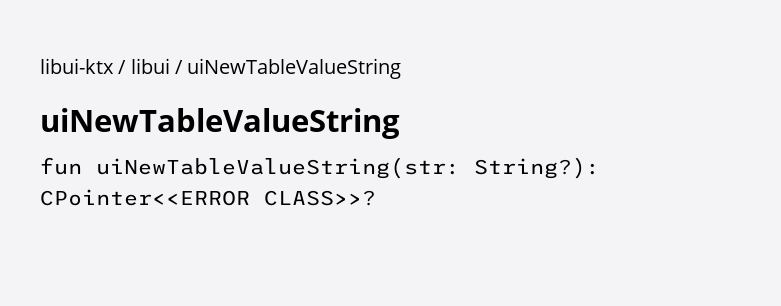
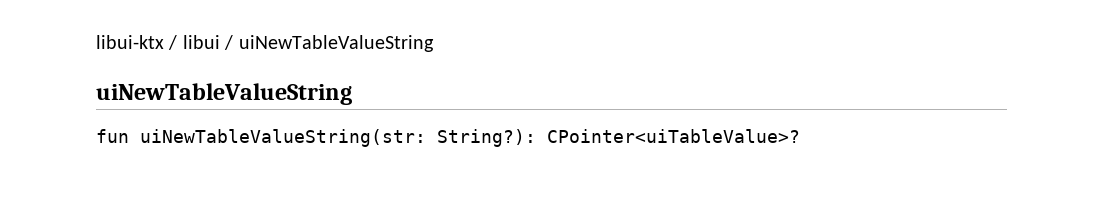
- fun uiNewTableValueString(str: String?): CPointer<<ERROR CLASS>>?
+ fun uiNewTableValueString(str: String?): CPointer<uiTableValue>?

